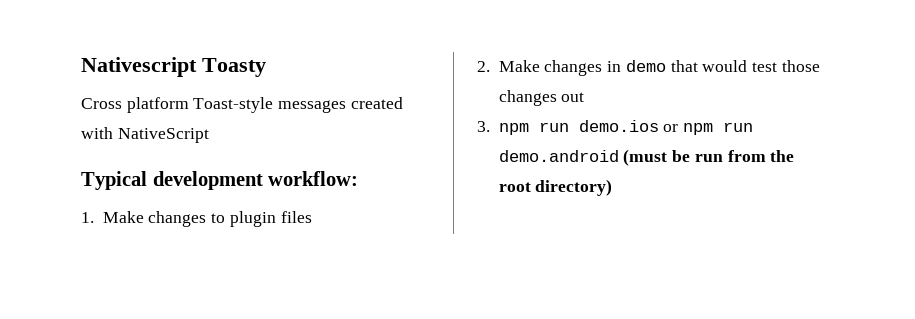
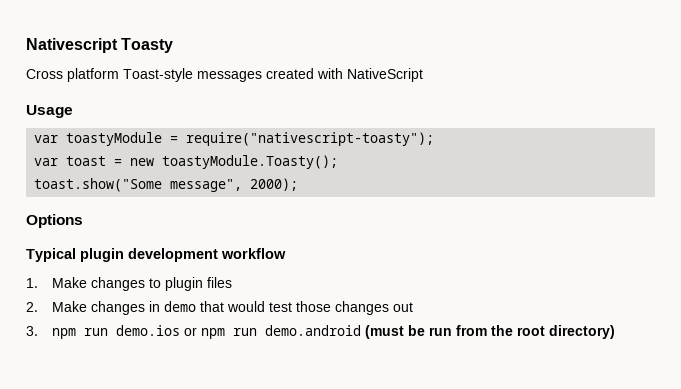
- Typical development workflow:
+ Usage
+ var toastyModule = require("nativescript-toasty");
+ var toast = new toastyModule.Toasty();
+ toast.show("Some message", 2000);
+ Options
+ Typical plugin development workflow

